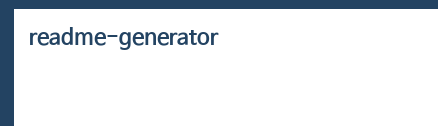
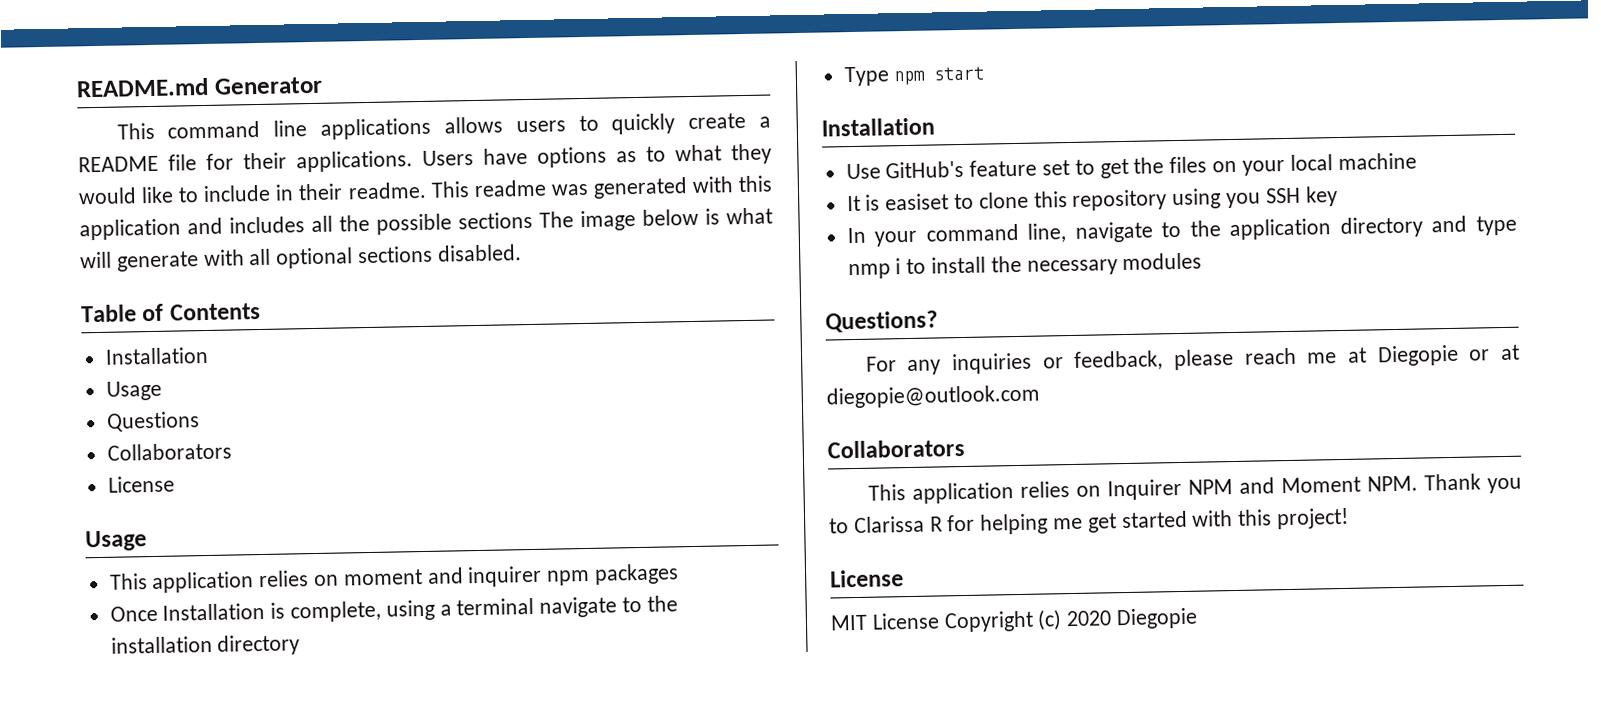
- readme-generator
+ README.md Generator
+ This command line applications allows users to quickly create a README file for their applications. Users have options as to what they would like to include in their readme. This readme was generated with this application and includes all the possible sections The image below is what will generate with all optional sections disabled.
+ Table of Contents
+ Installation
+ Usage
+ Questions
+ Collaborators
+ License
+ Usage
+ This application relies on moment and inquirer npm packages
+ Once Installation is complete, using a terminal navigate to the installation directory
+ Type npm start
+ Installation
+ Use GitHub's feature set to get the files on your local machine
+ It is easiset to clone this repository using you SSH key
+ In your command line, navigate to the application directory and type nmp i to install the necessary modules
+ Questions?
+ For any inquiries or feedback, please reach me at Diegopie or at diegopie@outlook.com
+ Collaborators
+ This application relies on Inquirer NPM and Moment NPM. Thank you to Clarissa R for helping me get started with this project!
+ License
+ MIT License Copyright (c) 2020 Diegopie

